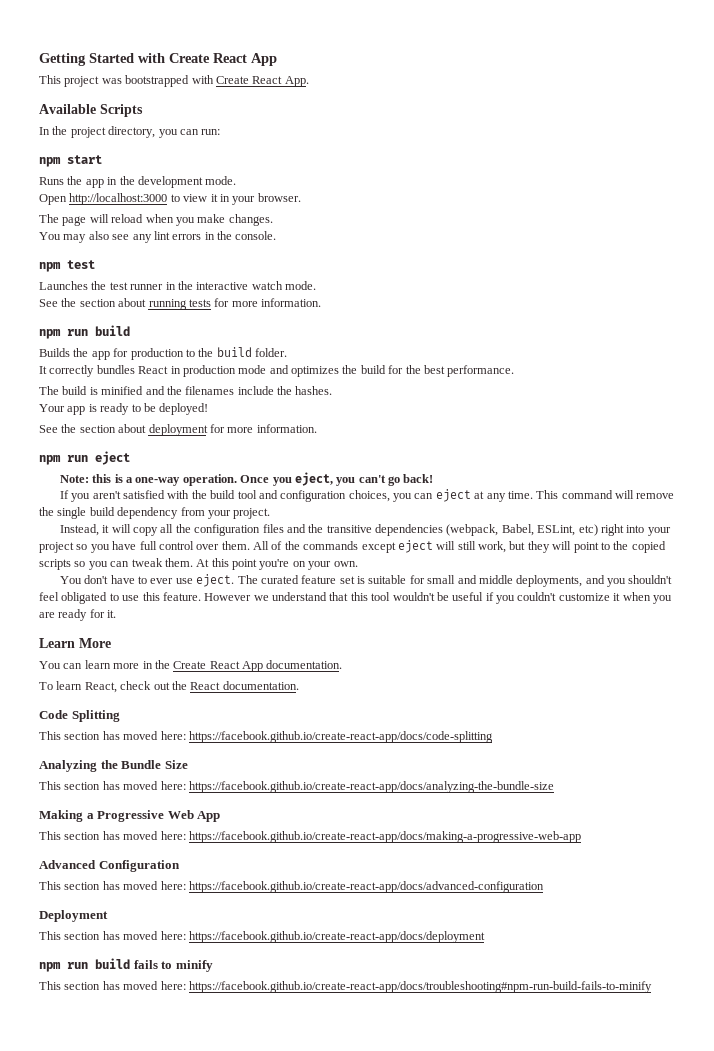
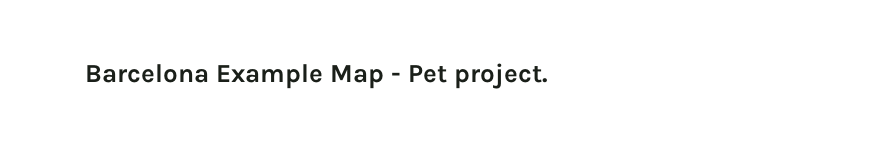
- Getting Started with Create React App
- This project was bootstrapped with Create React App.
- Available Scripts
- In the project directory, you can run:
- npm start
- Runs the app in the development mode.
- Open http://localhost:3000 to view it in your browser.
- The page will reload when you make changes.
- You may also see any lint errors in the console.
- npm test
- Launches the test runner in the interactive watch mode.
- See the section about running tests for more information.
- npm run build
- Builds the app for production to the build folder.
- It correctly bundles React in production mode and optimizes the build for the best performance.
- The build is minified and the filenames include the hashes.
- Your app is ready to be deployed!
- See the section about deployment for more information.
- npm run eject
- Note: this is a one-way operation. Once you eject, you can't go back!
- If you aren't satisfied with the build tool and configuration choices, you can eject at any time. This command will remove the single build dependency from your project.
- Instead, it will copy all the configuration files and the transitive dependencies (webpack, Babel, ESLint, etc) right into your project so you have full control over them. All of the commands except eject will still work, but they will point to the copied scripts so you can tweak them. At this point you're on your own.
- You don't have to ever use eject. The curated feature set is suitable for small and middle deployments, and you shouldn't feel obligated to use this feature. However we understand that this tool wouldn't be useful if you couldn't customize it when you are ready for it.
- Learn More
- You can learn more in the Create React App documentation.
- To learn React, check out the React documentation.
- Code Splitting
- This section has moved here: https://facebook.github.io/create-react-app/docs/code-splitting
- Analyzing the Bundle Size
- This section has moved here: https://facebook.github.io/create-react-app/docs/analyzing-the-bundle-size
- Making a Progressive Web App
- This section has moved here: https://facebook.github.io/create-react-app/docs/making-a-progressive-web-app
- Advanced Configuration
- This section has moved here: https://facebook.github.io/create-react-app/docs/advanced-configuration
- Deployment
- This section has moved here: https://facebook.github.io/create-react-app/docs/deployment
- npm run build fails to minify
- This section has moved here: https://facebook.github.io/create-react-app/docs/troubleshooting#npm-run-build-fails-to-minify
+ Barcelona Example Map - Pet project.

